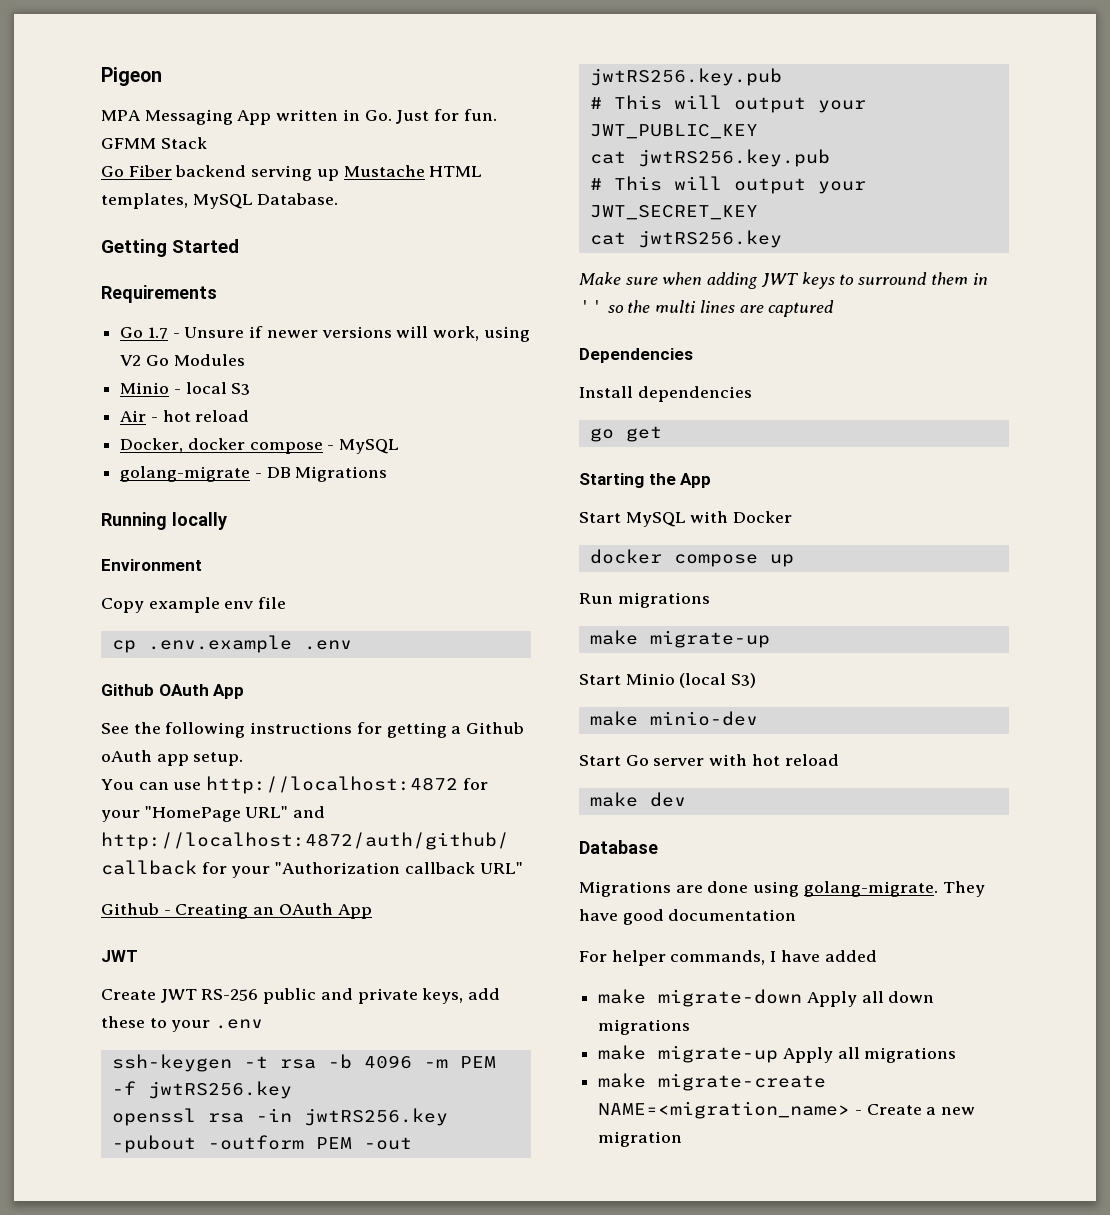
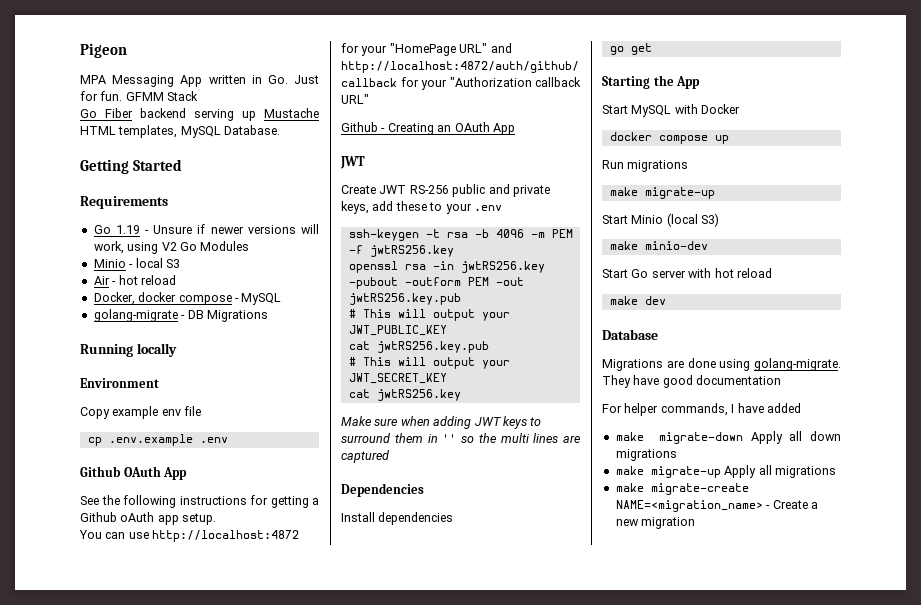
- Go 1.7 - Unsure if newer versions will work, using V2 Go Modules
+ Go 1.19 - Unsure if newer versions will work, using V2 Go Modules

